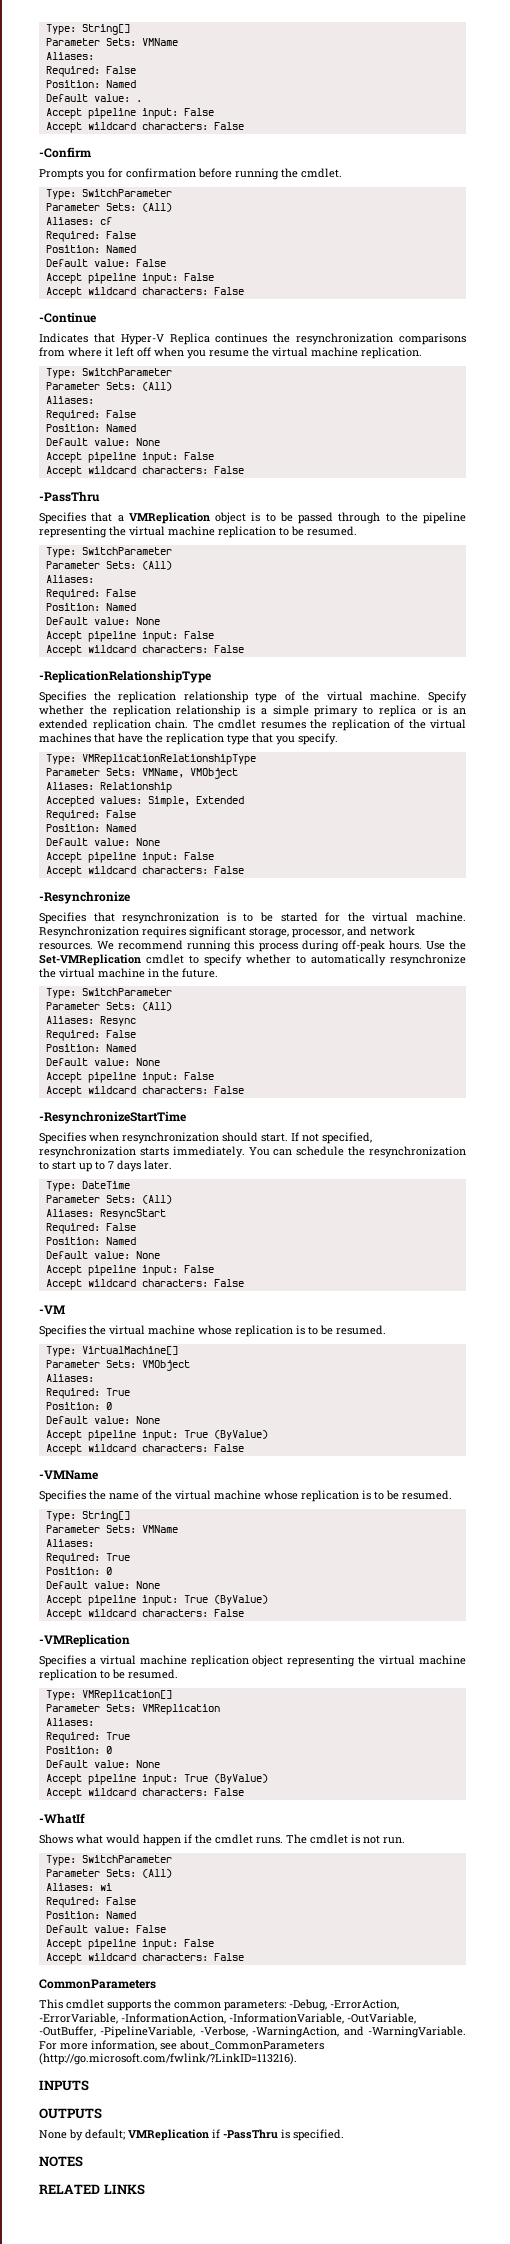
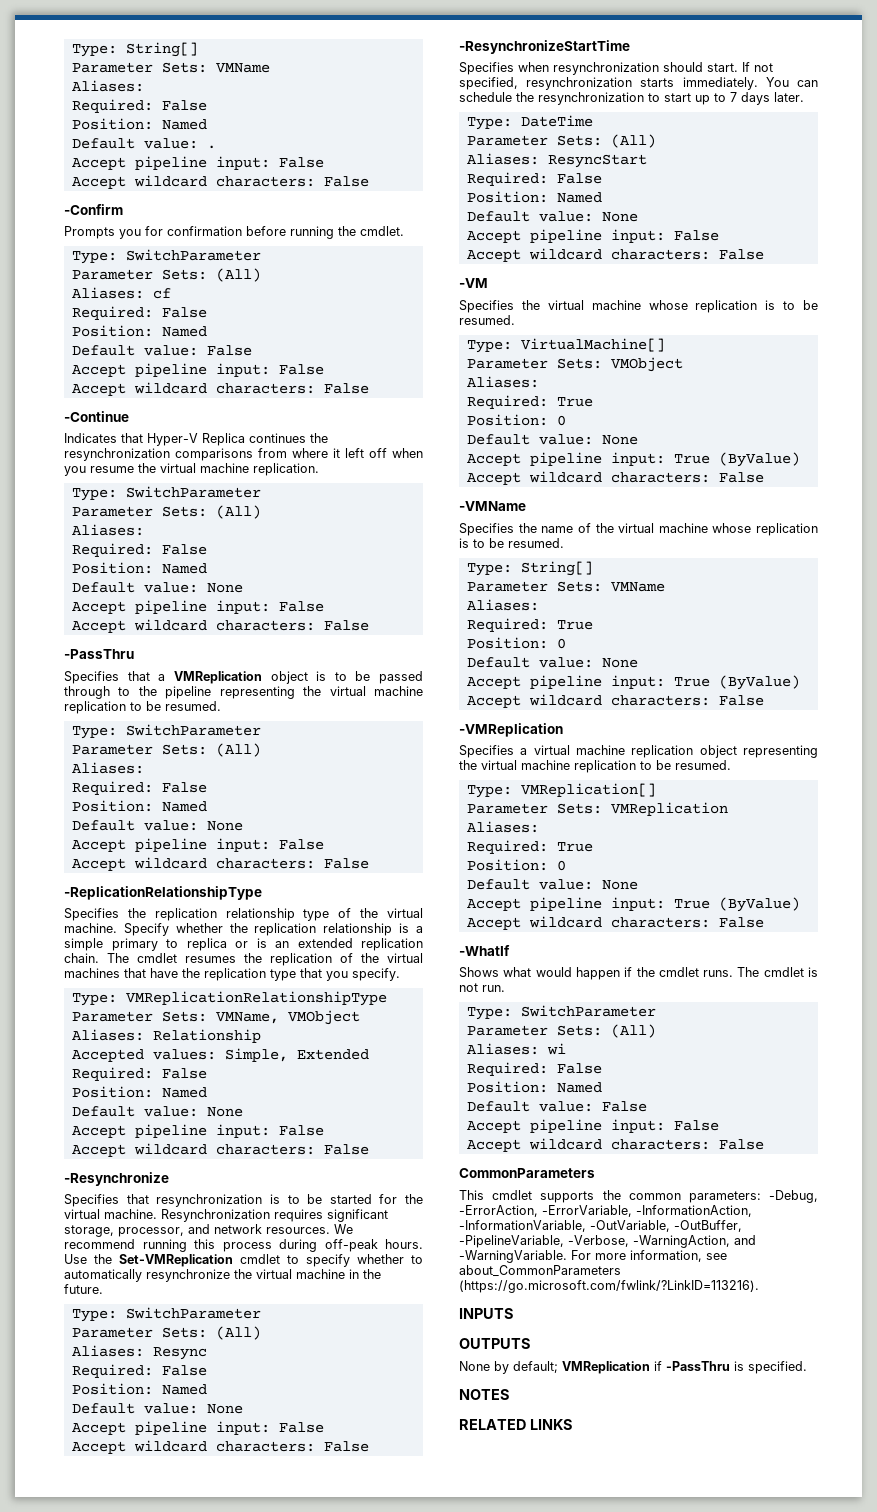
- For more information, see about_CommonParameters (http://go.microsoft.com/fwlink/?LinkID=113216).
+ For more information, see about_CommonParameters (https://go.microsoft.com/fwlink/?LinkID=113216).

